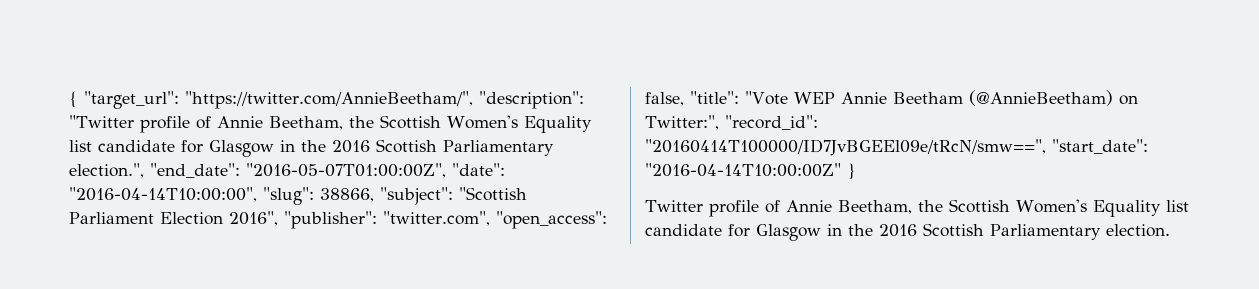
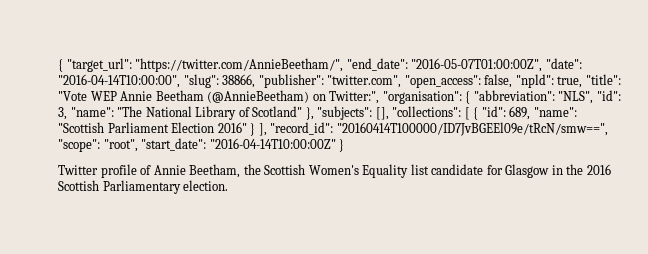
- { "target_url": "https://twitter.com/AnnieBeetham/", "description": "Twitter profile of Annie Beetham, the Scottish Women's Equality list candidate for Glasgow in the 2016 Scottish Parliamentary election.", "end_date": "2016-05-07T01:00:00Z", "date": "2016-04-14T10:00:00", "slug": 38866, "subject": "Scottish Parliament Election 2016", "publisher": "twitter.com", "open_access": false, "title": "Vote WEP Annie Beetham (@AnnieBeetham) on Twitter:", "record_id": "20160414T100000/ID7JvBGEEl09e/tRcN/smw==", "start_date": "2016-04-14T10:00:00Z" }
+ { "target_url": "https://twitter.com/AnnieBeetham/", "end_date": "2016-05-07T01:00:00Z", "date": "2016-04-14T10:00:00", "slug": 38866, "publisher": "twitter.com", "open_access": false, "npld": true, "title": "Vote WEP Annie Beetham (@AnnieBeetham) on Twitter:", "organisation": { "abbreviation": "NLS", "id": 3, "name": "The National Library of Scotland" }, "subjects": [], "collections": [ { "id": 689, "name": "Scottish Parliament Election 2016" } ], "record_id": "20160414T100000/ID7JvBGEEl09e/tRcN/smw==", "scope": "root", "start_date": "2016-04-14T10:00:00Z" }

